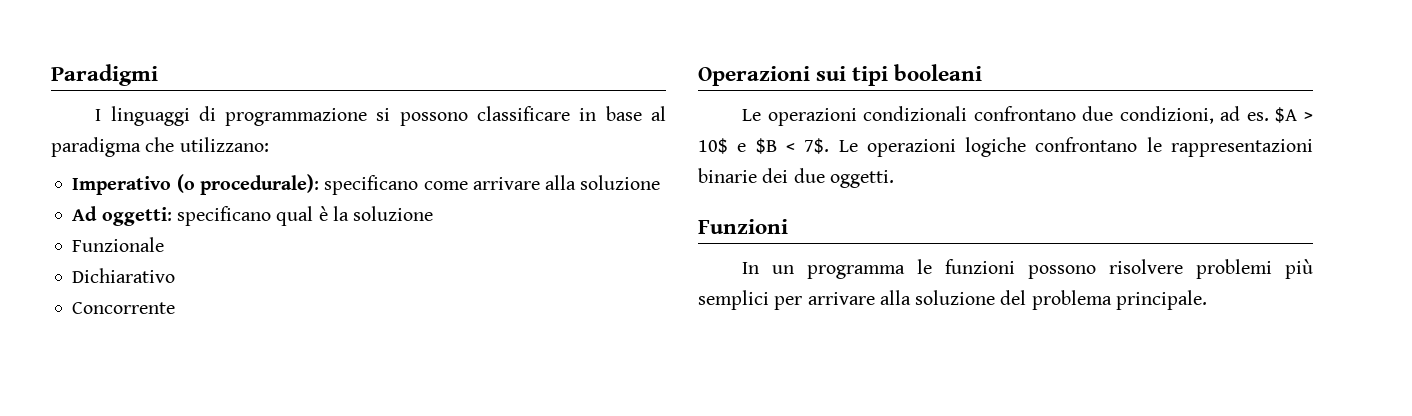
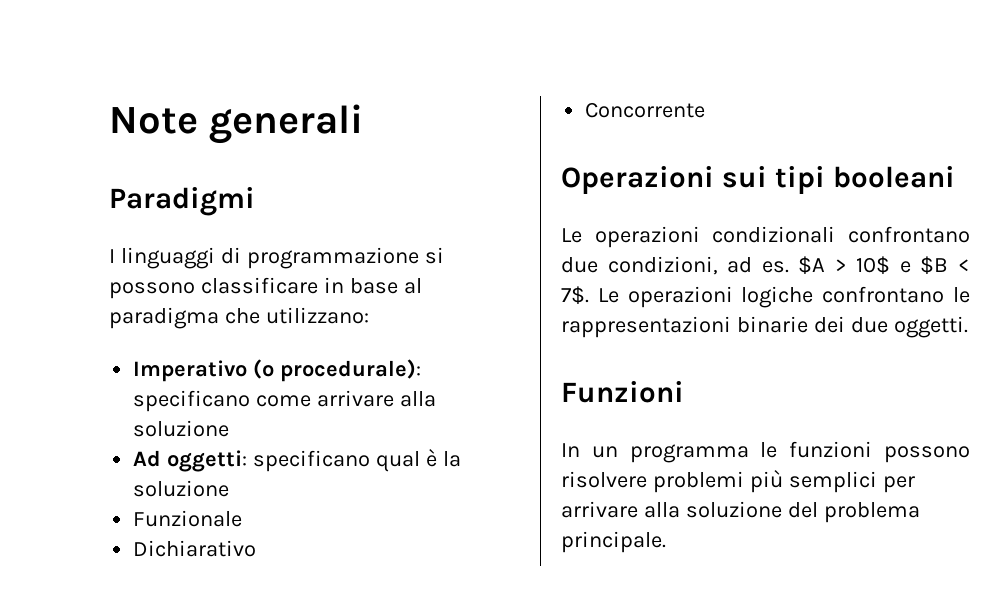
+ Note generali

